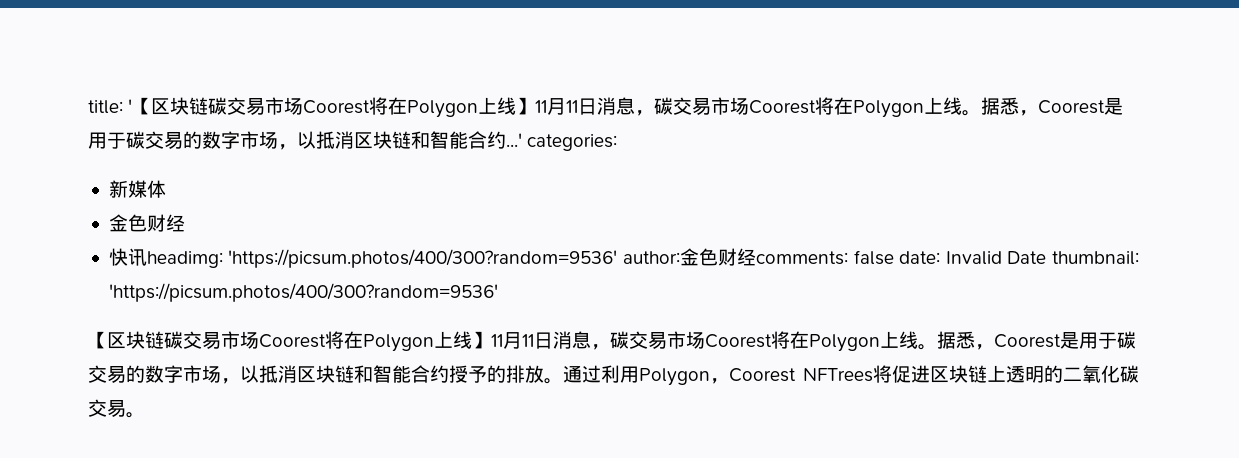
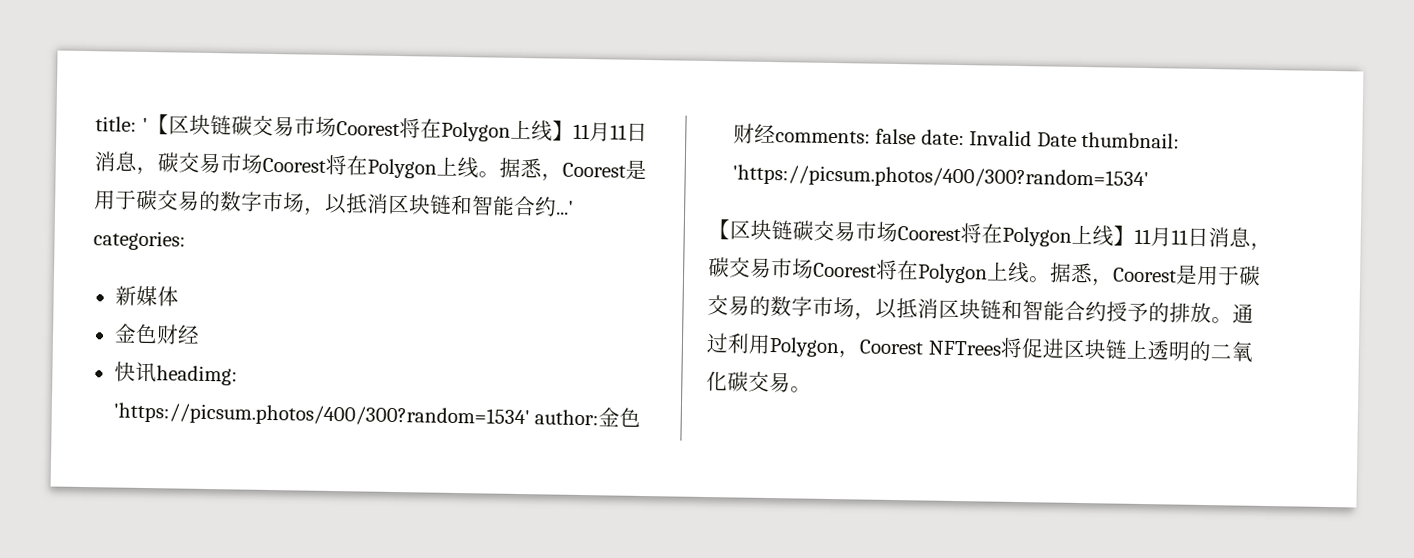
- 快讯headimg: 'https://picsum.photos/400/300?random=9536' author:金色财经comments: false date: Invalid Date thumbnail: 'https://picsum.photos/400/300?random=9536'
+ 快讯headimg: 'https://picsum.photos/400/300?random=1534' author:金色财经comments: false date: Invalid Date thumbnail: 'https://picsum.photos/400/300?random=1534'

